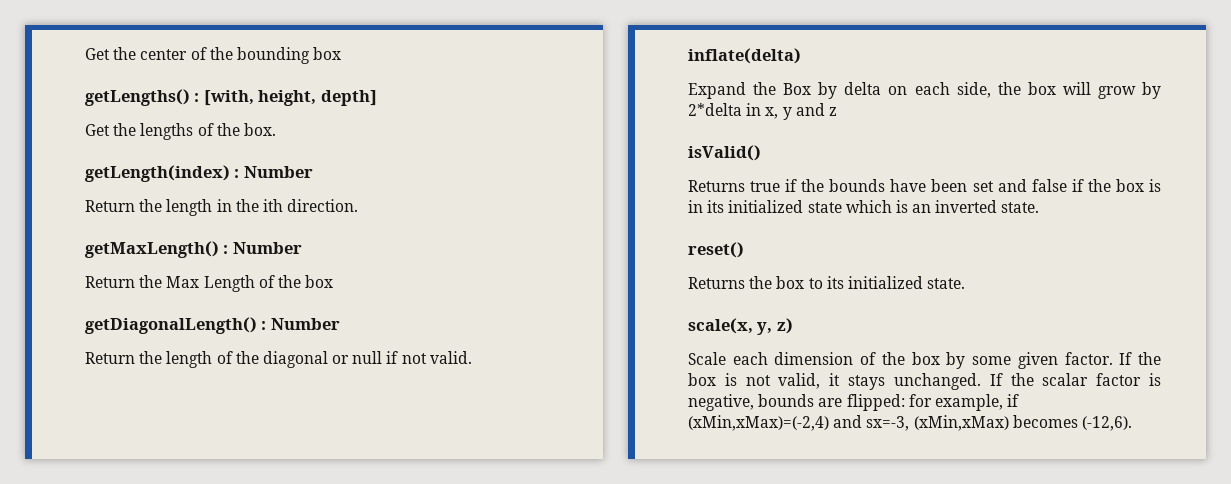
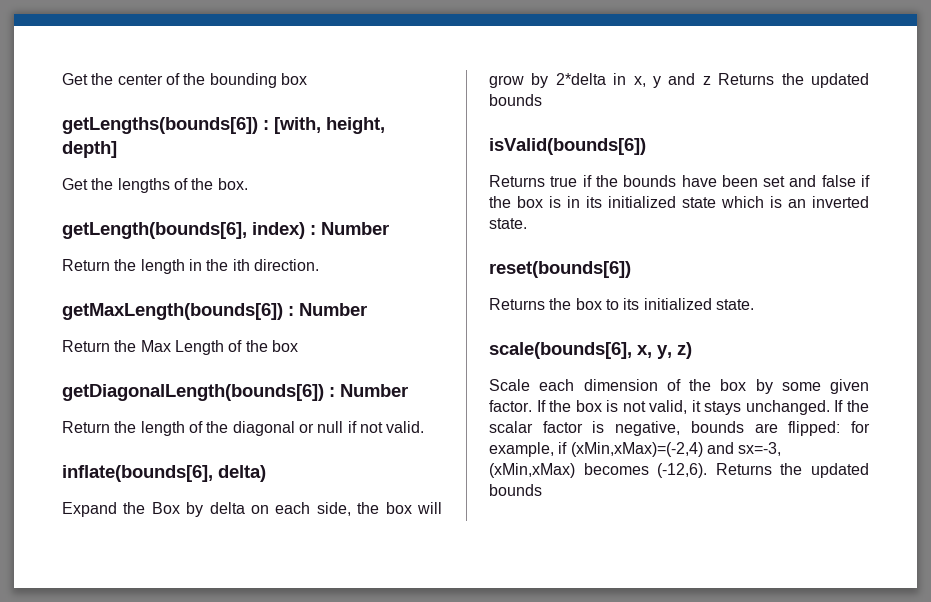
- getLengths() : [with, height, depth]
+ getLengths(bounds[6]) : [with, height, depth]
- getLength(index) : Number
+ getLength(bounds[6], index) : Number
- getMaxLength() : Number
+ getMaxLength(bounds[6]) : Number
- getDiagonalLength() : Number
+ getDiagonalLength(bounds[6]) : Number
- inflate(delta)
+ inflate(bounds[6], delta)
- Expand the Box by delta on each side, the box will grow by 2*delta in x, y and z
- isValid()
+ Expand the Box by delta on each side, the box will grow by 2*delta in x, y and z Returns the updated bounds
+ isValid(bounds[6])
- reset()
+ reset(bounds[6])
- scale(x, y, z)
+ scale(bounds[6], x, y, z)
- If the scalar factor is negative, bounds are flipped: for example, if (xMin,xMax)=(-2,4) and sx=-3, (xMin,xMax) becomes (-12,6).
+ If the scalar factor is negative, bounds are flipped: for example, if (xMin,xMax)=(-2,4) and sx=-3, (xMin,xMax) becomes (-12,6). Returns the updated bounds

